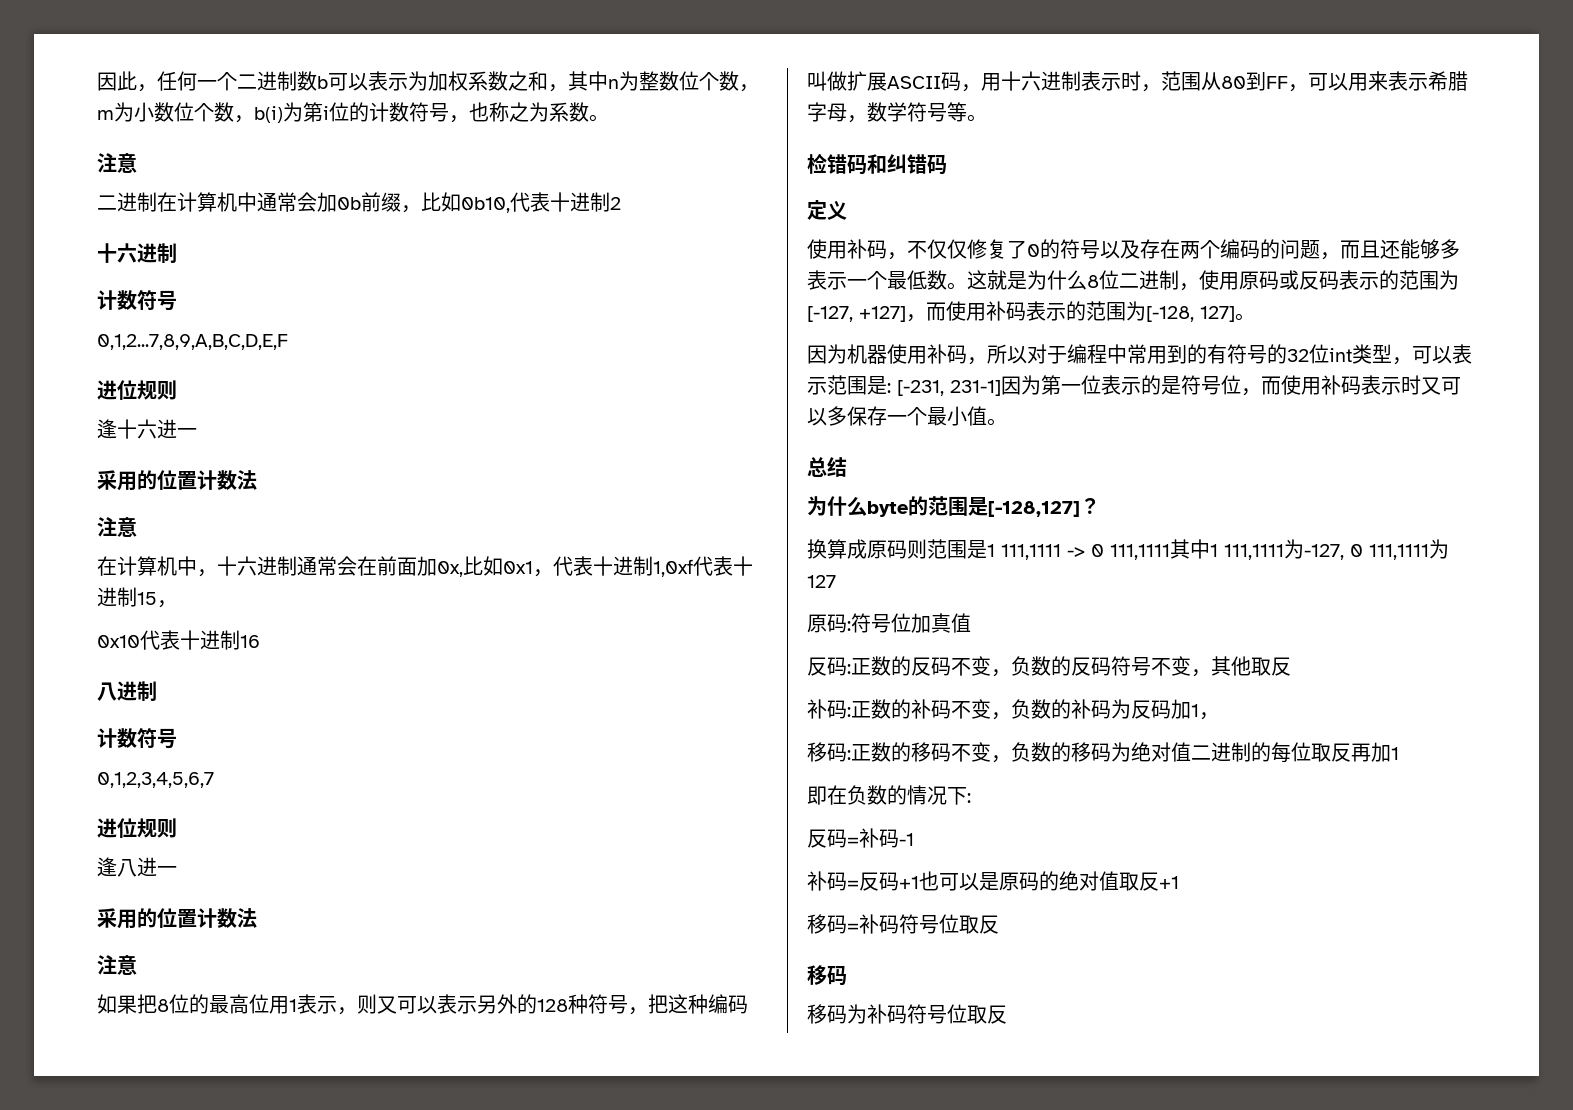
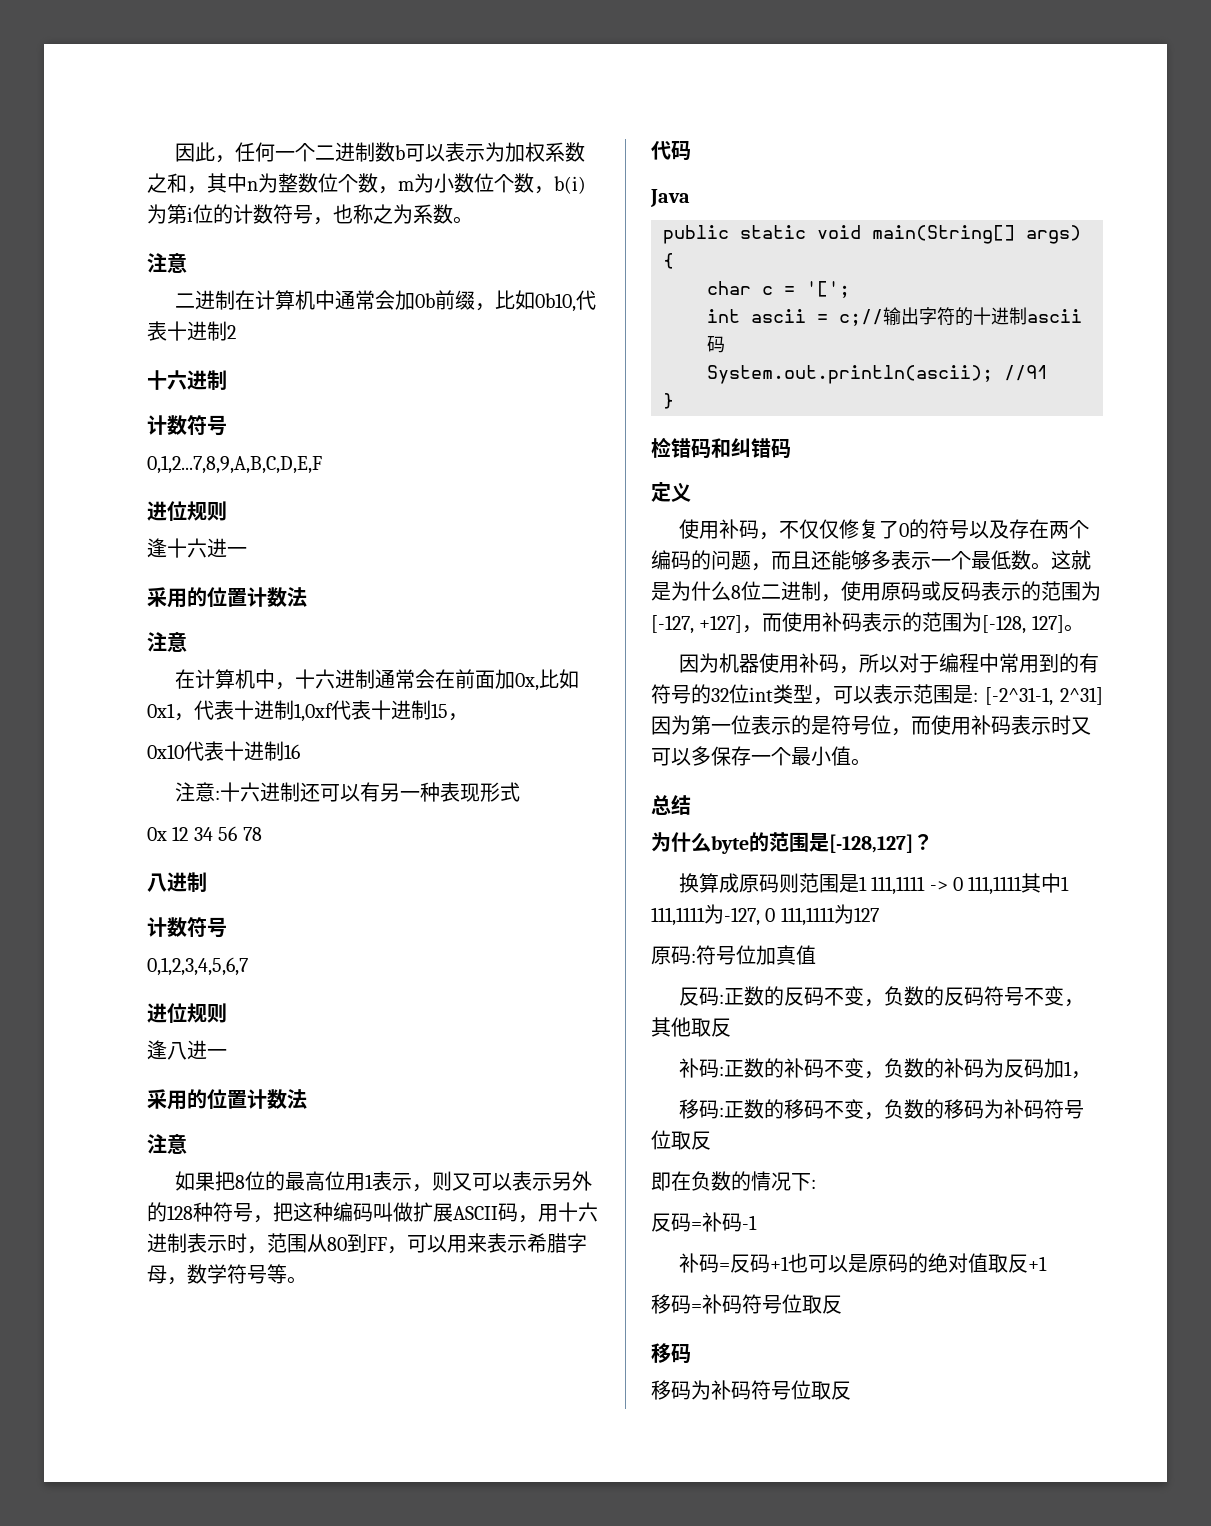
+ 注意:十六进制还可以有另一种表现形式
+ 0x 12 34 56 78
+ 代码
+ Java
+ public static void main(String[] args) {
+ char c = '[';
+ int ascii = c;//输出字符的十进制ascii码
+ System.out.println(ascii); //91
+ }
- 因为机器使用补码，所以对于编程中常用到的有符号的32位int类型，可以表示范围是: [-231, 231-1]因为第一位表示的是符号位，而使用补码表示时又可以多保存一个最小值。
+ 因为机器使用补码，所以对于编程中常用到的有符号的32位int类型，可以表示范围是: [-2^31-1, 2^31]因为第一位表示的是符号位，而使用补码表示时又可以多保存一个最小值。
- 移码:正数的移码不变，负数的移码为绝对值二进制的每位取反再加1
+ 移码:正数的移码不变，负数的移码为补码符号位取反

